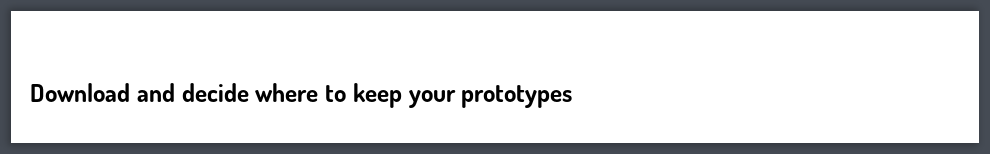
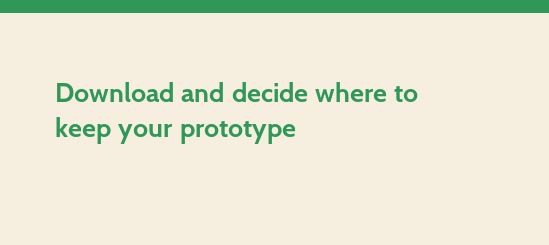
- Download and decide where to keep your prototypes
+ Download and decide where to keep your prototype

